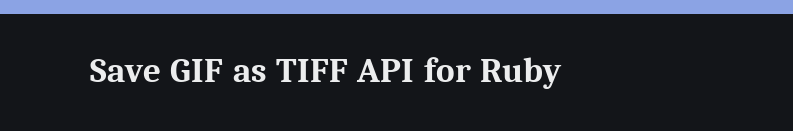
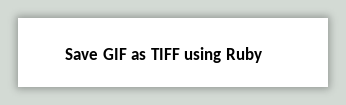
- Save GIF as TIFF API for Ruby
+ Save GIF as TIFF using Ruby

